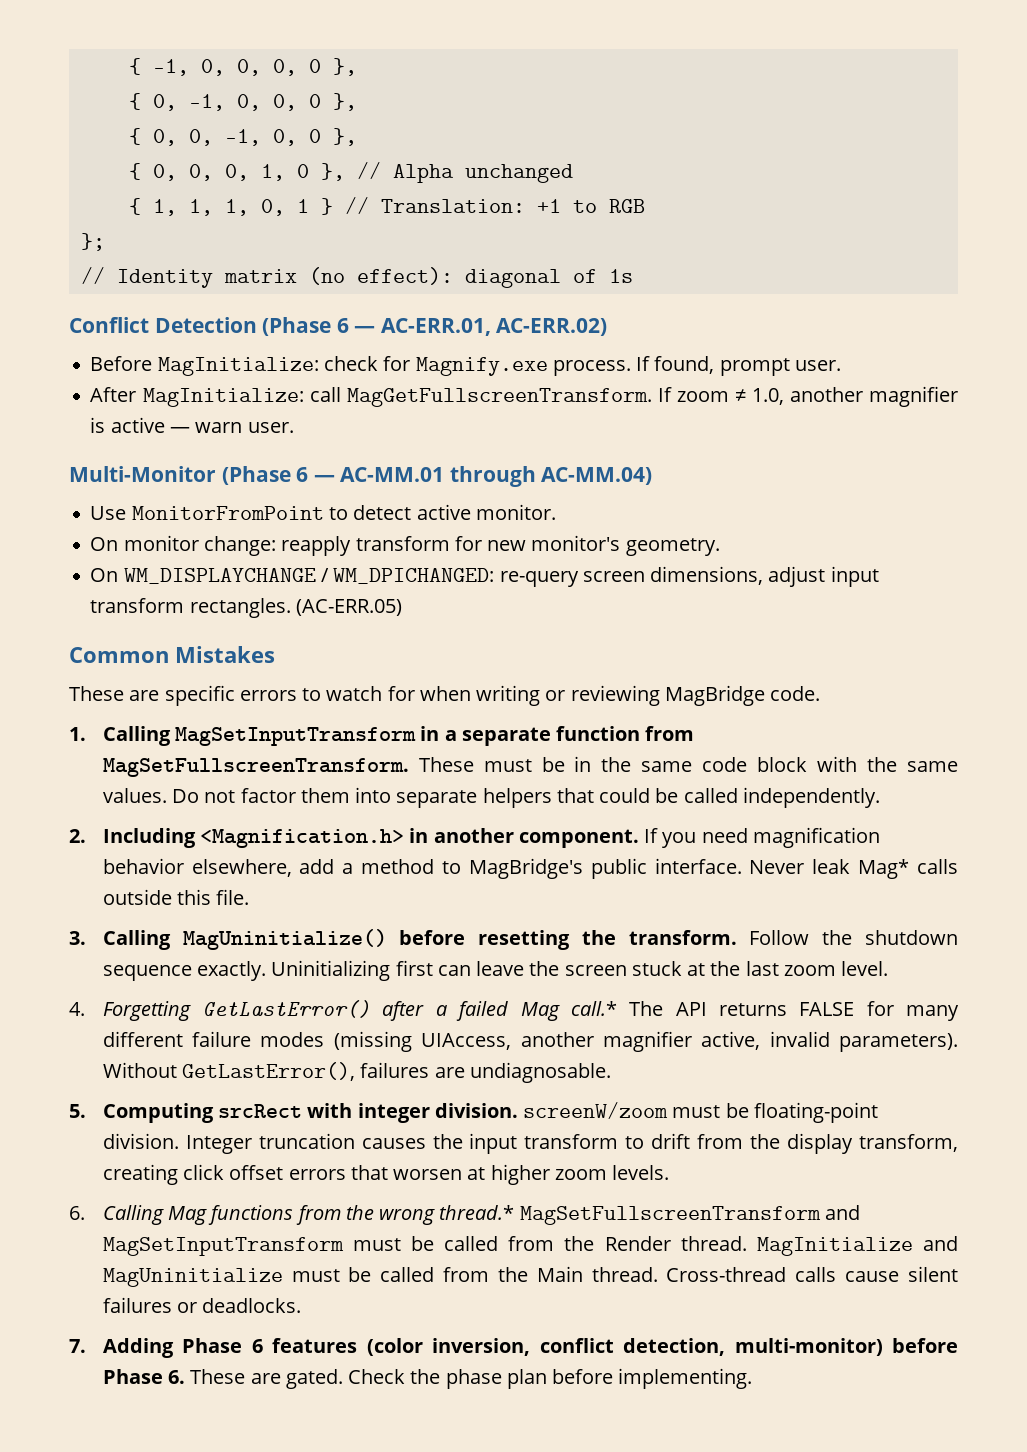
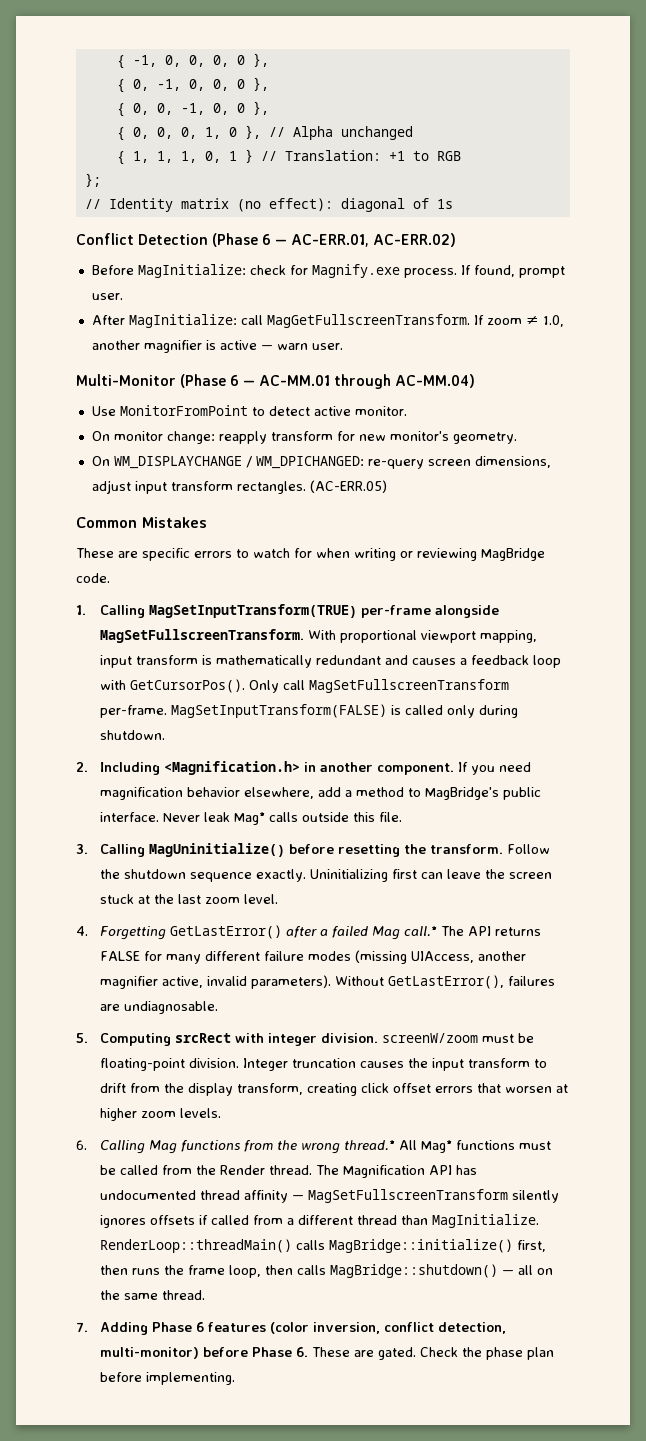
- 1. Calling MagSetInputTransform in a separate function from MagSetFullscreenTransform. These must be in the same code block with the same values. Do not factor them into separate helpers that could be called independently.
+ 1. Calling MagSetInputTransform(TRUE) per-frame alongside MagSetFullscreenTransform. With proportional viewport mapping, input transform is mathematically redundant and causes a feedback loop with GetCursorPos(). Only call MagSetFullscreenTransform per-frame. MagSetInputTransform(FALSE) is called only during shutdown.
- 6. Calling Mag functions from the wrong thread.* MagSetFullscreenTransform and MagSetInputTransform must be called from the Render thread.
+ 6. Calling Mag functions from the wrong thread.* All Mag* functions must be called from the Render thread.
- MagInitialize and MagUninitialize must be called from the Main thread. Cross-thread calls cause silent failures or deadlocks.
+ The Magnification API has undocumented thread affinity — MagSetFullscreenTransform silently ignores offsets if called from a different thread than MagInitialize. RenderLoop::threadMain() calls MagBridge::initialize() first, then runs the frame loop, then calls MagBridge::shutdown() — all on the same thread.

